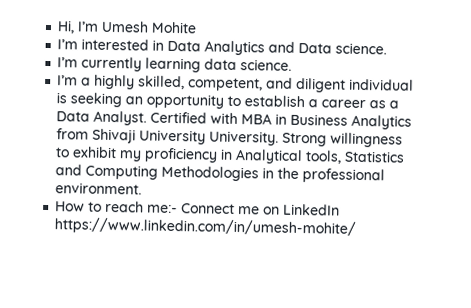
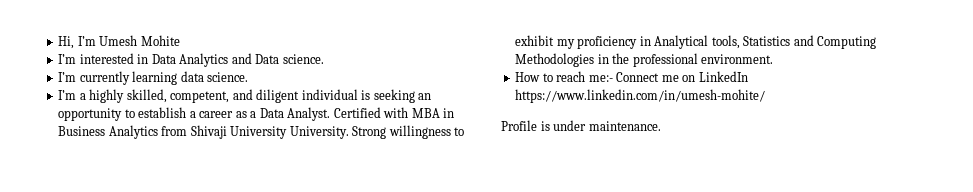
+ Profile is under maintenance.

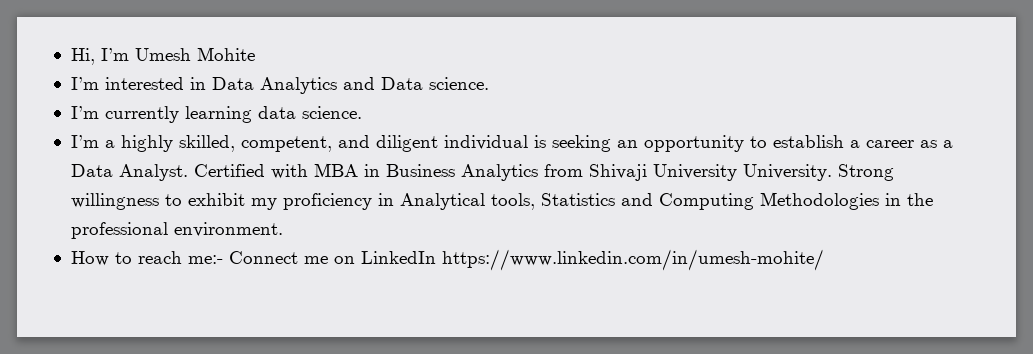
- Profile is under maintenance.

